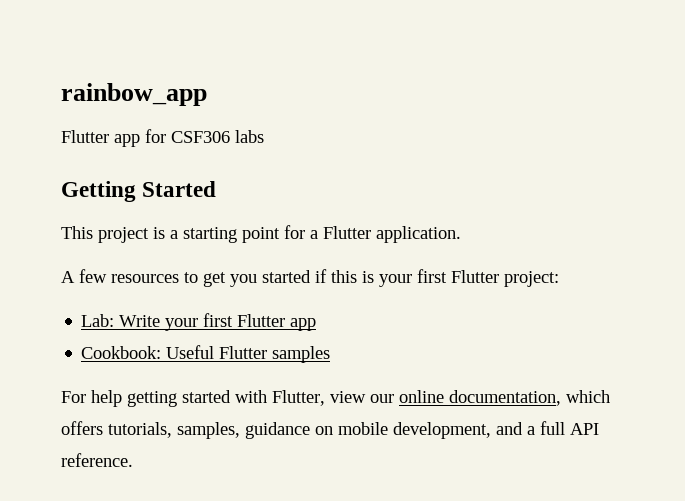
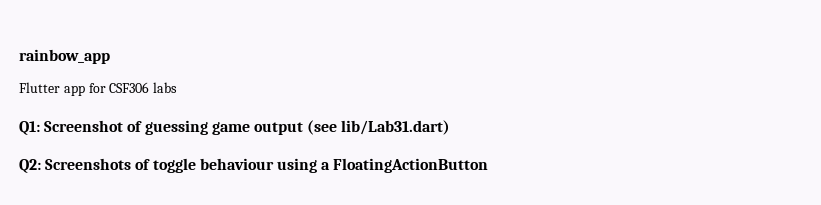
- Getting Started
- This project is a starting point for a Flutter application.
- A few resources to get you started if this is your first Flutter project:
- Lab: Write your first Flutter app
- Cookbook: Useful Flutter samples
- For help getting started with Flutter, view our online documentation, which offers tutorials, samples, guidance on mobile development, and a full API reference.
+ Q1: Screenshot of guessing game output (see lib/Lab31.dart)
+ Q2: Screenshots of toggle behaviour using a FloatingActionButton

